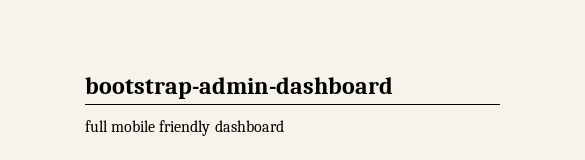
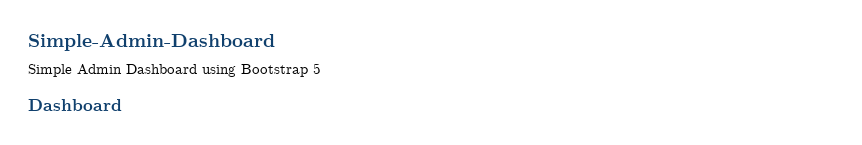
- bootstrap-admin-dashboard
- full mobile friendly dashboard
+ Simple-Admin-Dashboard
+ Simple Admin Dashboard using Bootstrap 5
+ Dashboard

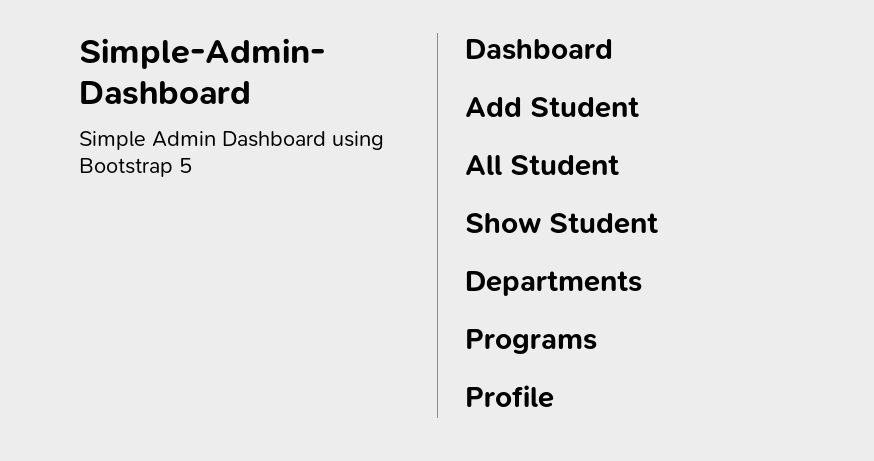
+ Add Student
+ All Student
+ Show Student
+ Departments
+ Programs
+ Profile

